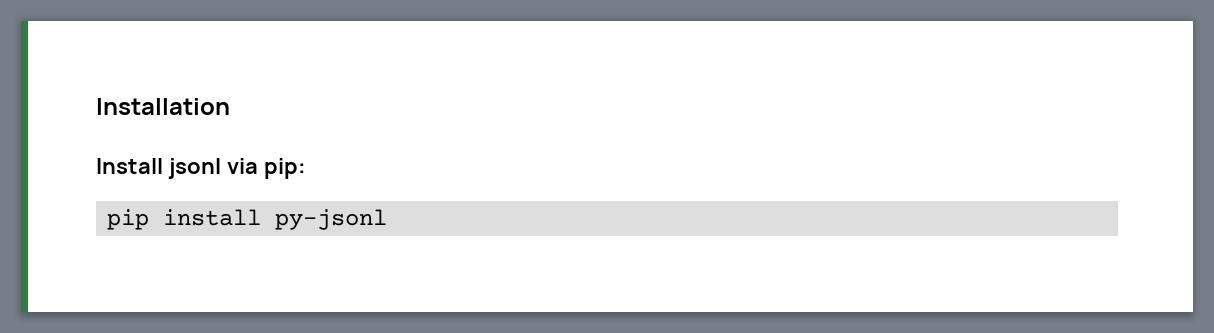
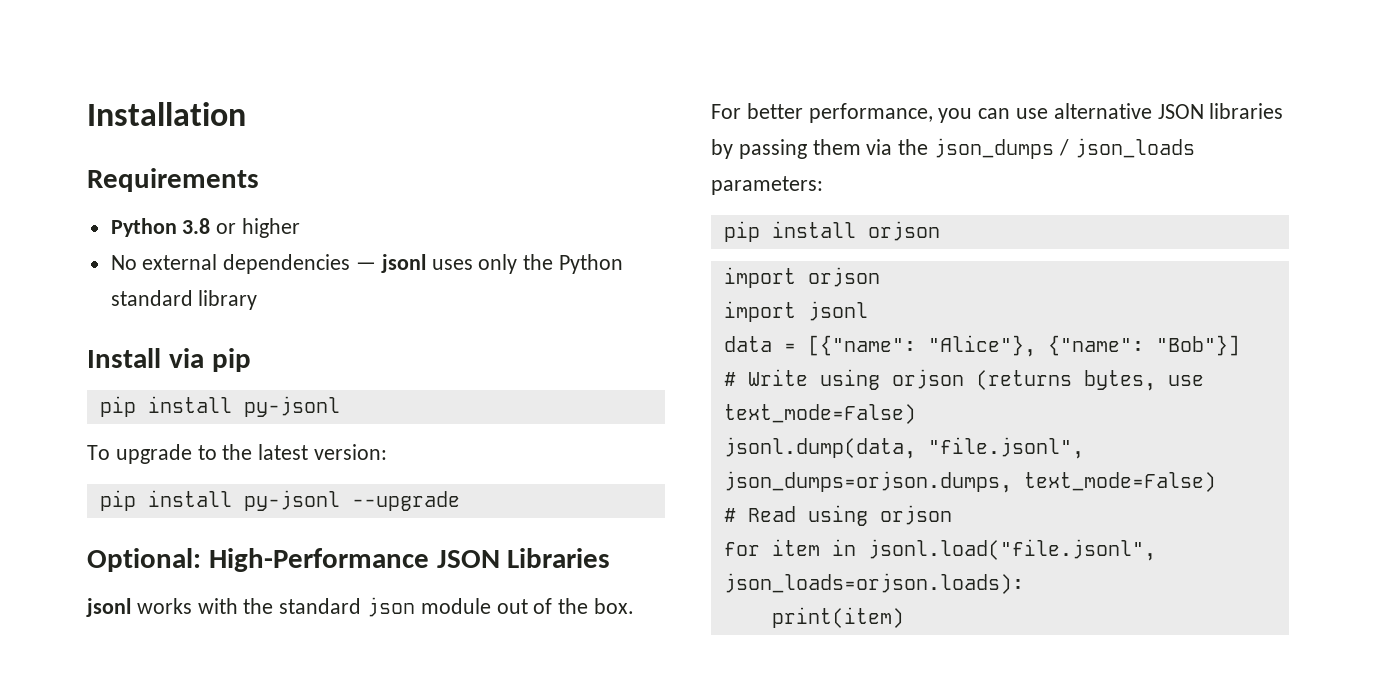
- Install jsonl via pip:
+ Requirements
+ Python 3.8 or higher
+ No external dependencies — jsonl uses only the Python standard library
+ Install via pip
  pip install py-jsonl
+ To upgrade to the latest version:
+ pip install py-jsonl --upgrade
+ Optional: High-Performance JSON Libraries
+ jsonl works with the standard json module out of the box. For better performance, you can use alternative JSON libraries by passing them via the json_dumps / json_loads parameters:
+ pip install orjson
+ import orjson
+ import jsonl
+ data = [{"name": "Alice"}, {"name": "Bob"}]
+ # Write using orjson (returns bytes, use text_mode=False)
+ jsonl.dump(data, "file.jsonl", json_dumps=orjson.dumps, text_mode=False)
+ # Read using orjson
+ for item in jsonl.load("file.jsonl", json_loads=orjson.loads):
+ print(item)

